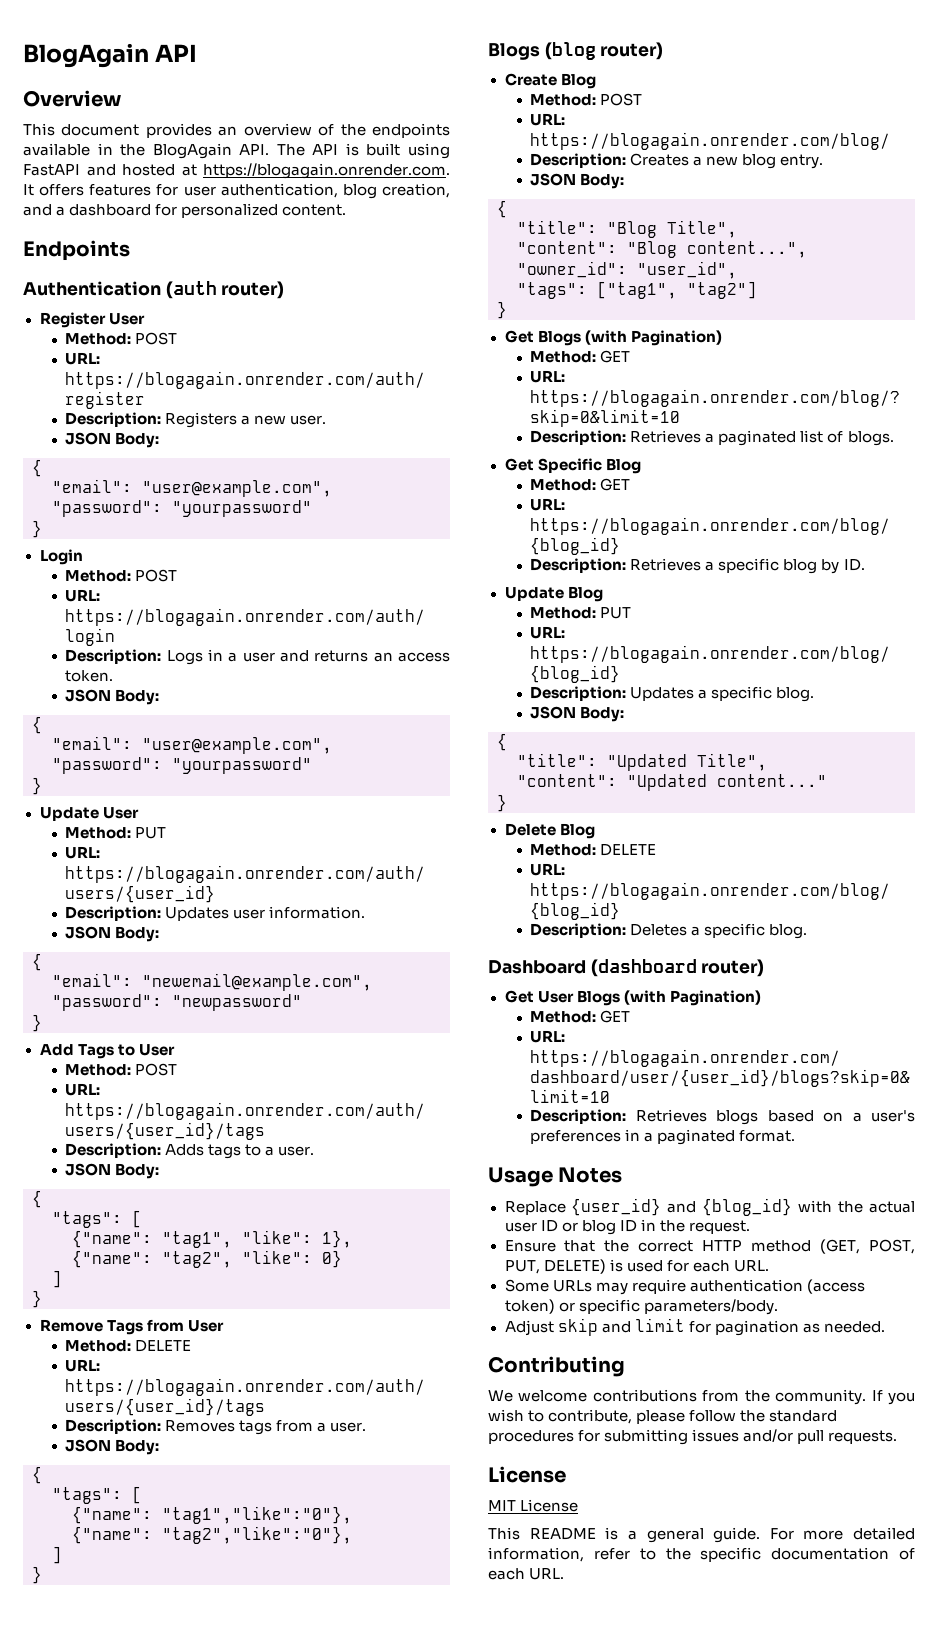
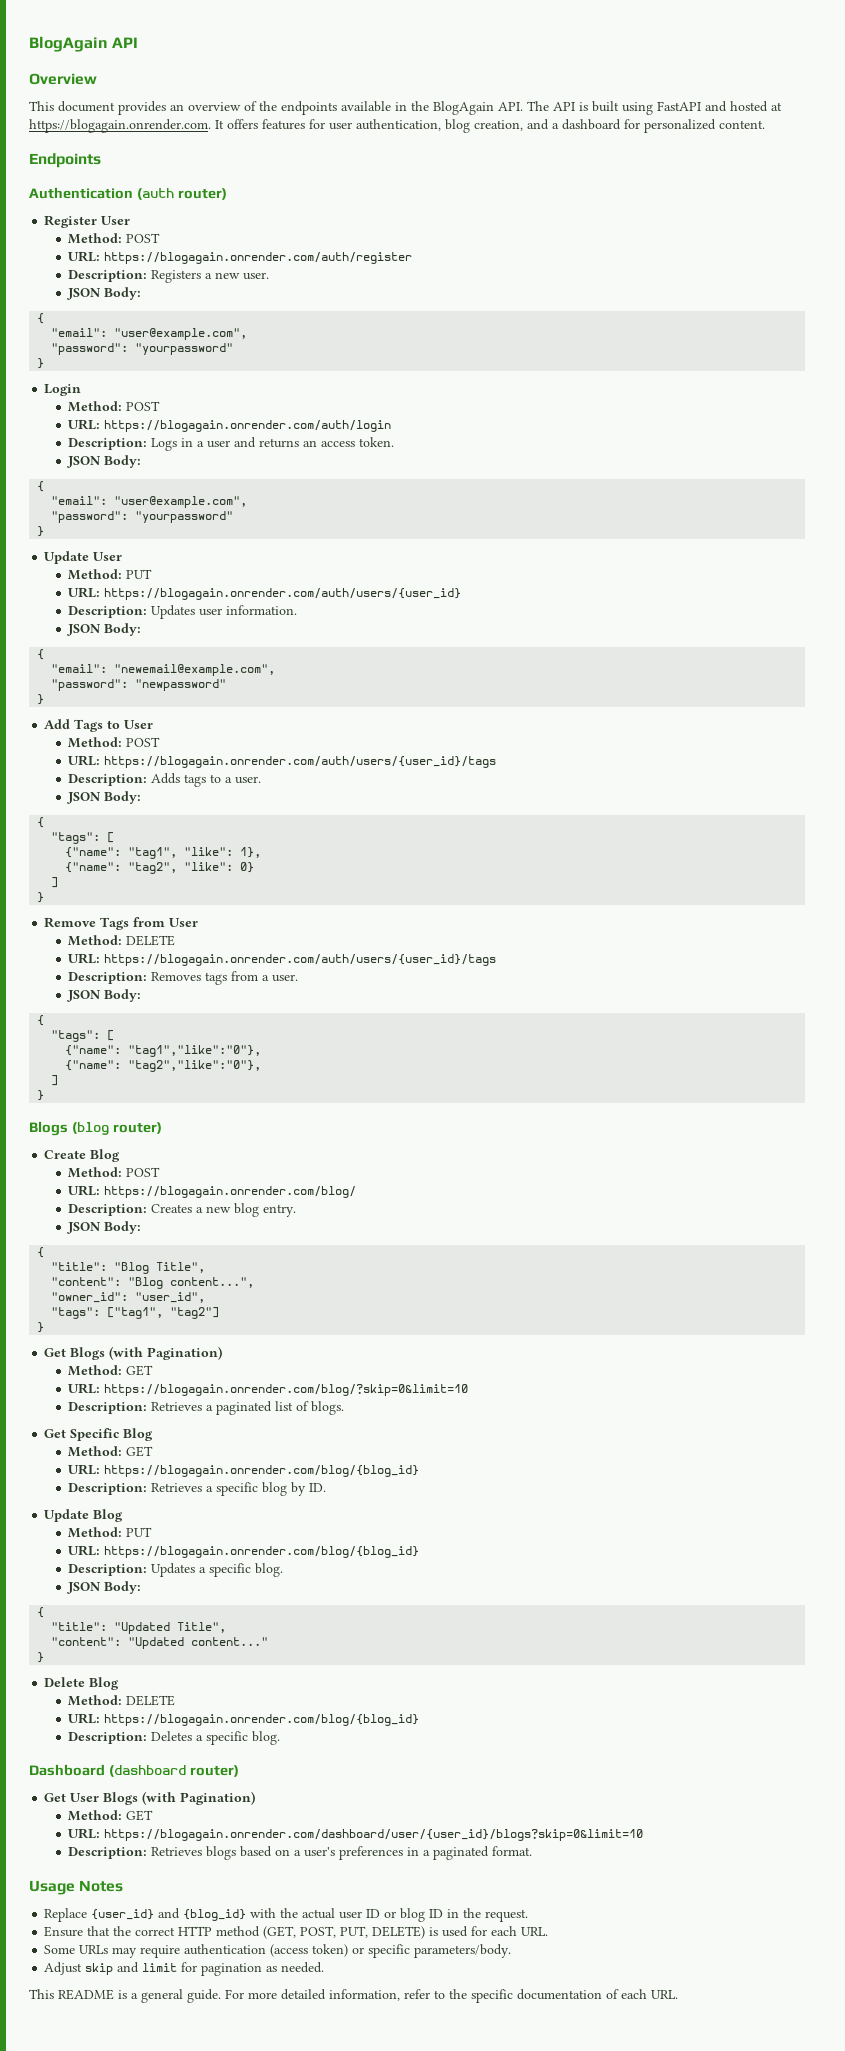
- Contributing
- We welcome contributions from the community. If you wish to contribute, please follow the standard procedures for submitting issues and/or pull requests.
- License
- MIT License

